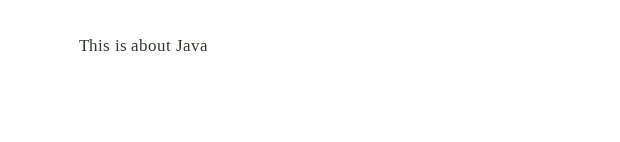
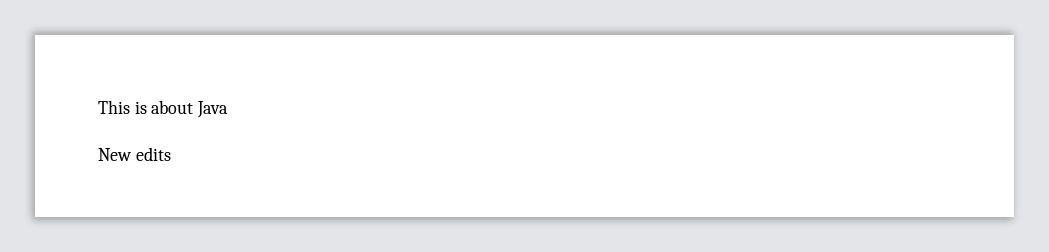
+ New edits

